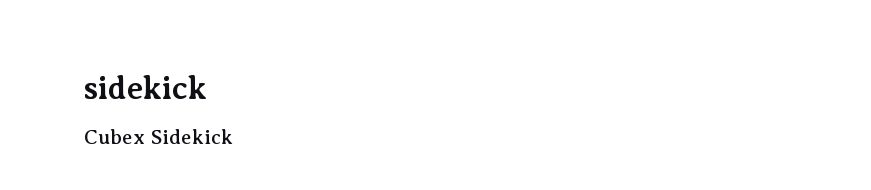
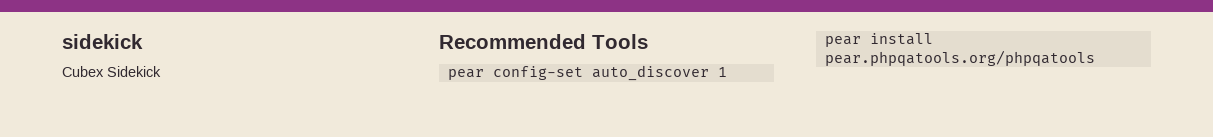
+ Recommended Tools
+ pear config-set auto_discover 1 pear install pear.phpqatools.org/phpqatools

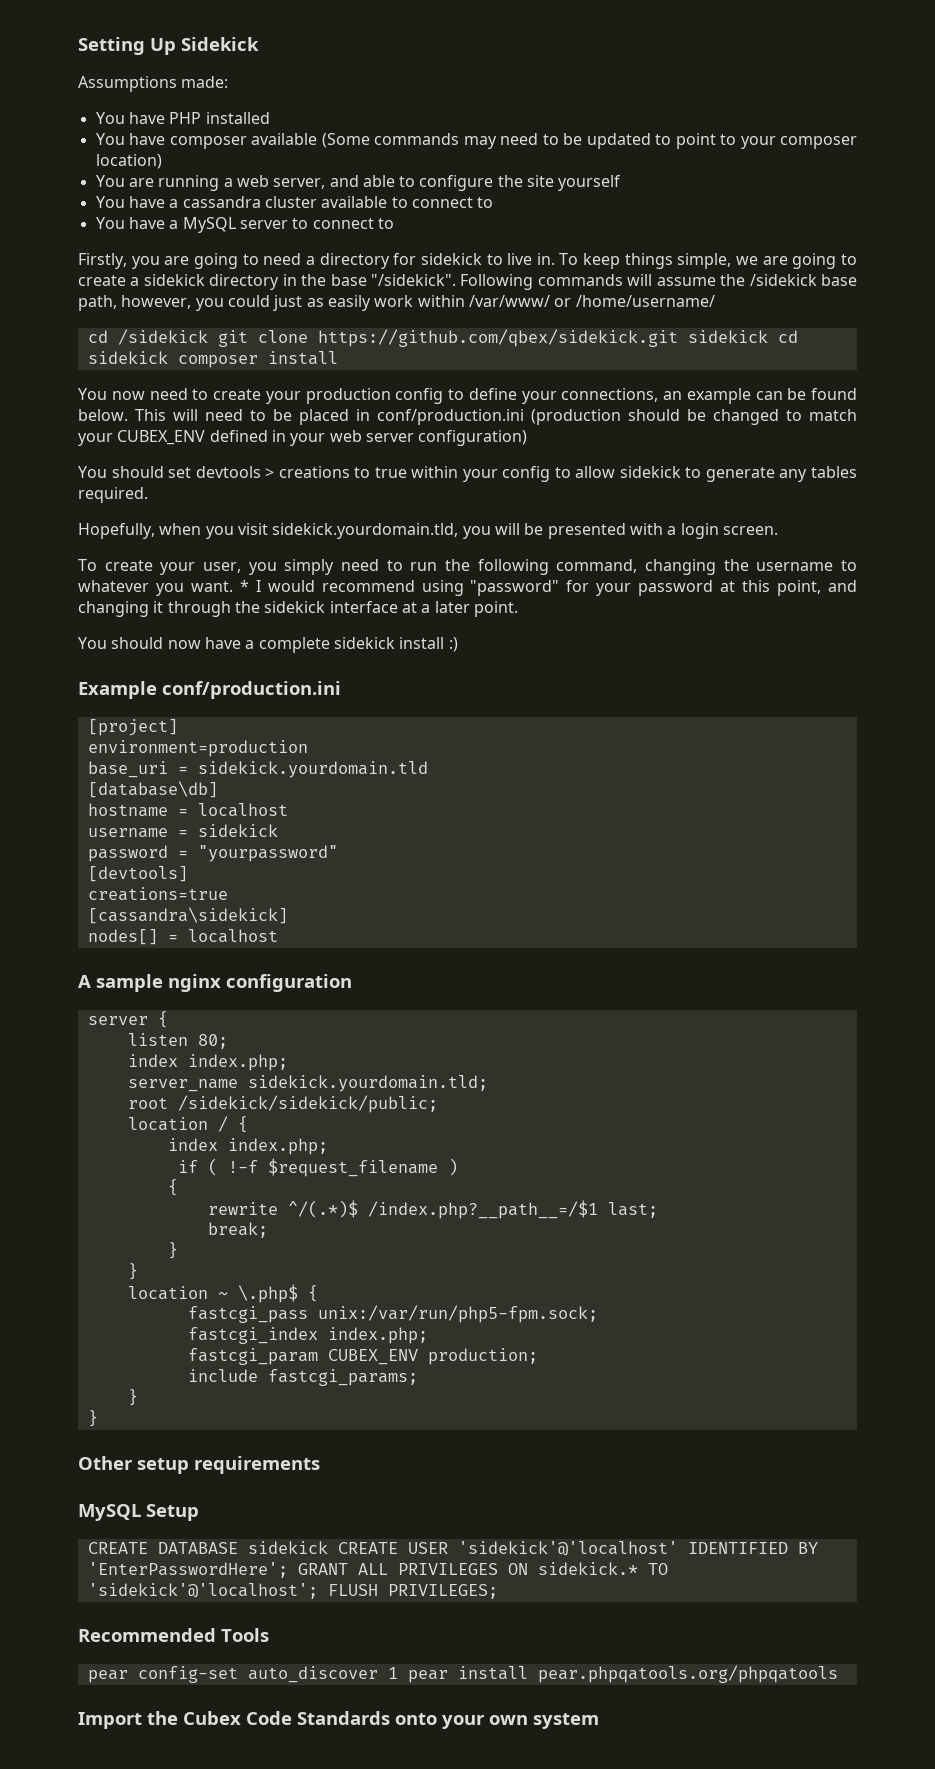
- sidekick
- Cubex Sidekick
+ Setting Up Sidekick
+ Assumptions made:
+ You have PHP installed
+ You have composer available (Some commands may need to be updated to point to your composer location)
+ You are running a web server, and able to configure the site yourself
+ You have a cassandra cluster available to connect to
+ You have a MySQL server to connect to
+ Firstly, you are going to need a directory for sidekick to live in. To keep things simple, we are going to create a sidekick directory in the base "/sidekick". Following commands will assume the /sidekick base path, however, you could just as easily work within /var/www/ or /home/username/
+ cd /sidekick git clone https://github.com/qbex/sidekick.git sidekick cd sidekick composer install
+ You now need to create your production config to define your connections, an example can be found below. This will need to be placed in conf/production.ini (production should be changed to match your CUBEX_ENV defined in your web server configuration)
+ You should set devtools > creations to true within your config to allow sidekick to generate any tables required.
+ Hopefully, when you visit sidekick.yourdomain.tld, you will be presented with a login screen.
+ To create your user, you simply need to run the following command, changing the username to whatever you want. * I would recommend using "password" for your password at this point, and changing it through the sidekick interface at a later point.
+ You should now have a complete sidekick install :)
+ Example conf/production.ini
+ [project]
+ environment=production
+ base_uri = sidekick.yourdomain.tld
+ [database\db]
+ hostname = localhost
+ username = sidekick
+ password = "yourpassword"
+ [devtools]
+ creations=true
+ [cassandra\sidekick]
+ nodes[] = localhost
+ A sample nginx configuration
+ server {
+ listen 80;
+ index index.php;
+ server_name sidekick.yourdomain.tld;
+ root /sidekick/sidekick/public;
+ location / {
+ index index.php;
+ if ( !-f $request_filename )
+ {
+ rewrite ^/(.*)$ /index.php?__path__=/$1 last;
+ break;
+ }
+ }
+ location ~ \.php$ {
+ fastcgi_pass unix:/var/run/php5-fpm.sock;
+ fastcgi_index index.php;
+ fastcgi_param CUBEX_ENV production;
+ include fastcgi_params;
+ }
+ }
+ Other setup requirements
+ MySQL Setup
+ CREATE DATABASE sidekick CREATE USER 'sidekick'@'localhost' IDENTIFIED BY 'EnterPasswordHere'; GRANT ALL PRIVILEGES ON sidekick.* TO 'sidekick'@'localhost'; FLUSH PRIVILEGES;
+ Import the Cubex Code Standards onto your own system

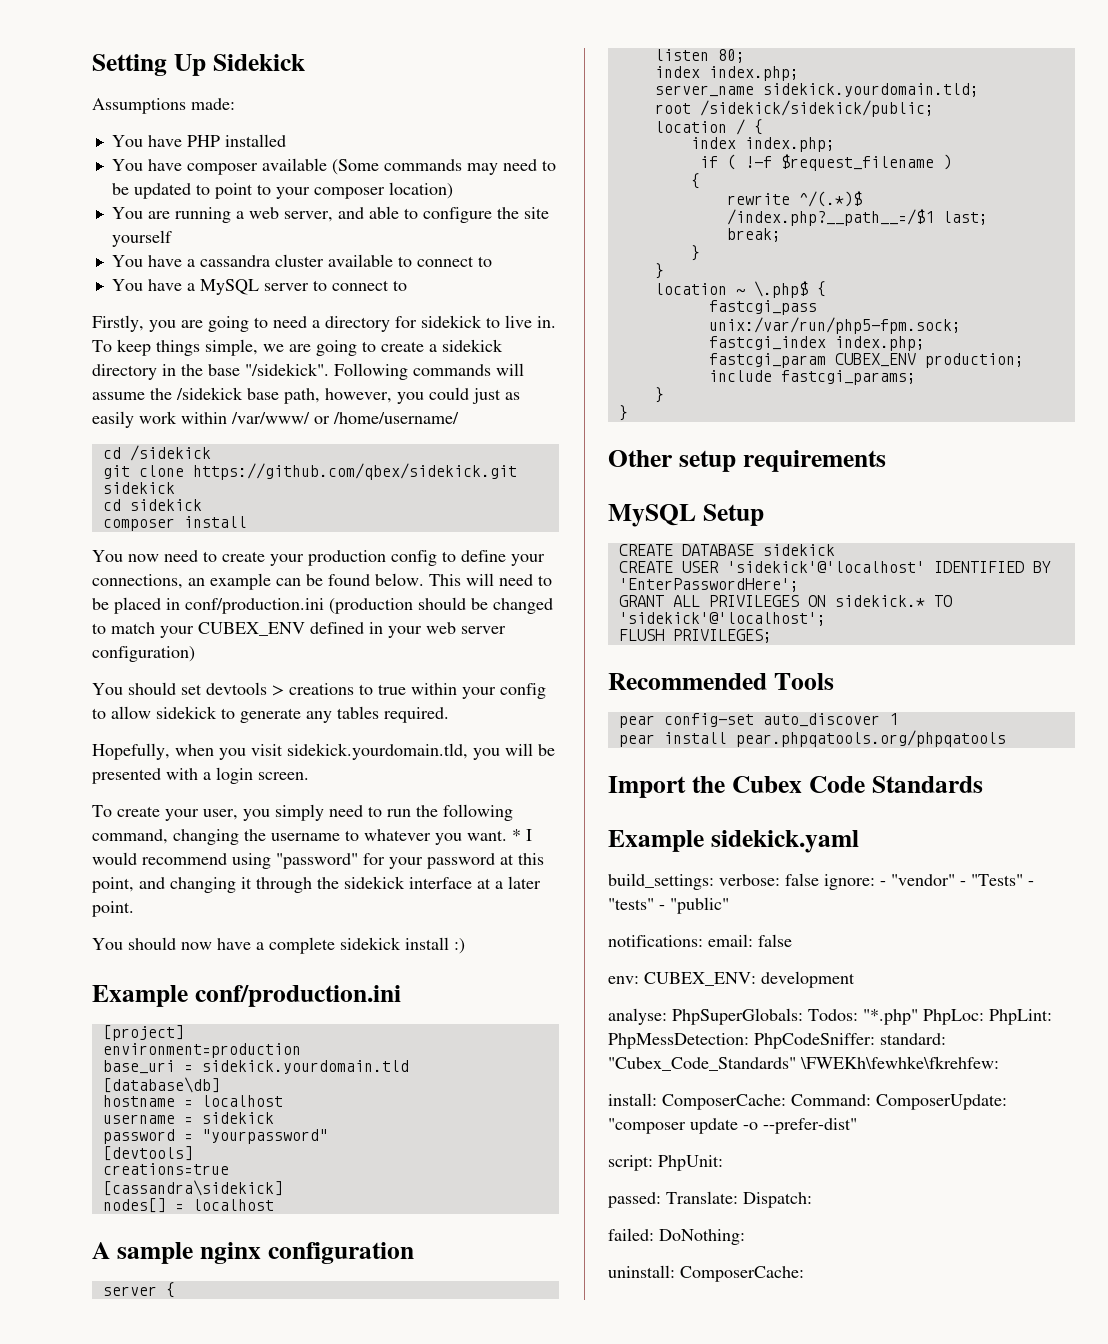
- cd /sidekick git clone https://github.com/qbex/sidekick.git sidekick cd sidekick composer install
+ cd /sidekick
+ git clone https://github.com/qbex/sidekick.git sidekick
+ cd sidekick
+ composer install
- CREATE DATABASE sidekick CREATE USER 'sidekick'@'localhost' IDENTIFIED BY 'EnterPasswordHere'; GRANT ALL PRIVILEGES ON sidekick.* TO 'sidekick'@'localhost'; FLUSH PRIVILEGES;
+ CREATE DATABASE sidekick
+ CREATE USER 'sidekick'@'localhost' IDENTIFIED BY 'EnterPasswordHere';
+ GRANT ALL PRIVILEGES ON sidekick.* TO 'sidekick'@'localhost';
+ FLUSH PRIVILEGES;
- pear config-set auto_discover 1 pear install pear.phpqatools.org/phpqatools
+ pear config-set auto_discover 1
+ pear install pear.phpqatools.org/phpqatools
- Import the Cubex Code Standards onto your own system
+ Import the Cubex Code Standards
+ Example sidekick.yaml
+ build_settings: verbose: false ignore: - "vendor" - "Tests" - "tests" - "public"
+ notifications: email: false
+ env: CUBEX_ENV: development
+ analyse: PhpSuperGlobals: Todos: "*.php" PhpLoc: PhpLint: PhpMessDetection: PhpCodeSniffer: standard: "Cubex_Code_Standards" \FWEKh\fewhke\fkrehfew:
+ install: ComposerCache: Command: ComposerUpdate: "composer update -o --prefer-dist"
+ script: PhpUnit:
+ passed: Translate: Dispatch:
+ failed: DoNothing:
+ uninstall: ComposerCache:

